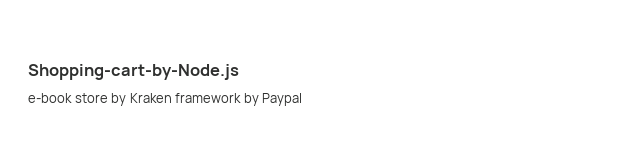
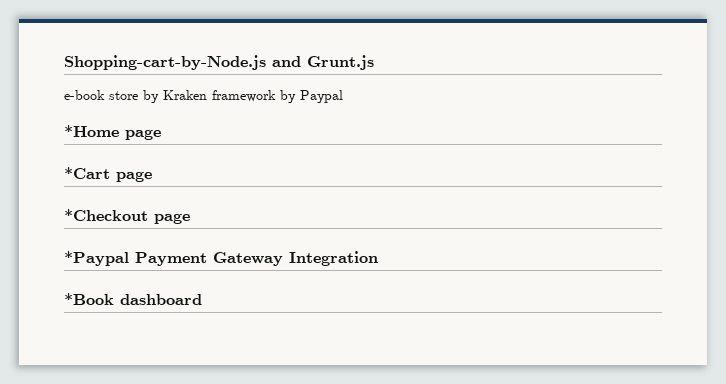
- Shopping-cart-by-Node.js
+ Shopping-cart-by-Node.js and Grunt.js
+ *Home page
+ *Cart page
+ *Checkout page
+ *Paypal Payment Gateway Integration
+ *Book dashboard

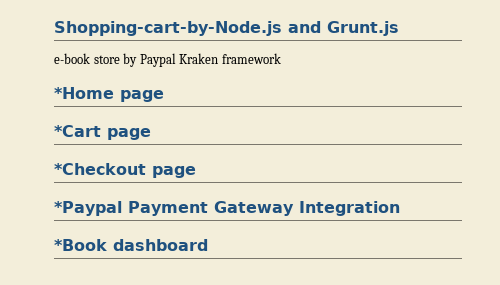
- e-book store by Kraken framework by Paypal
+ e-book store by Paypal Kraken framework

